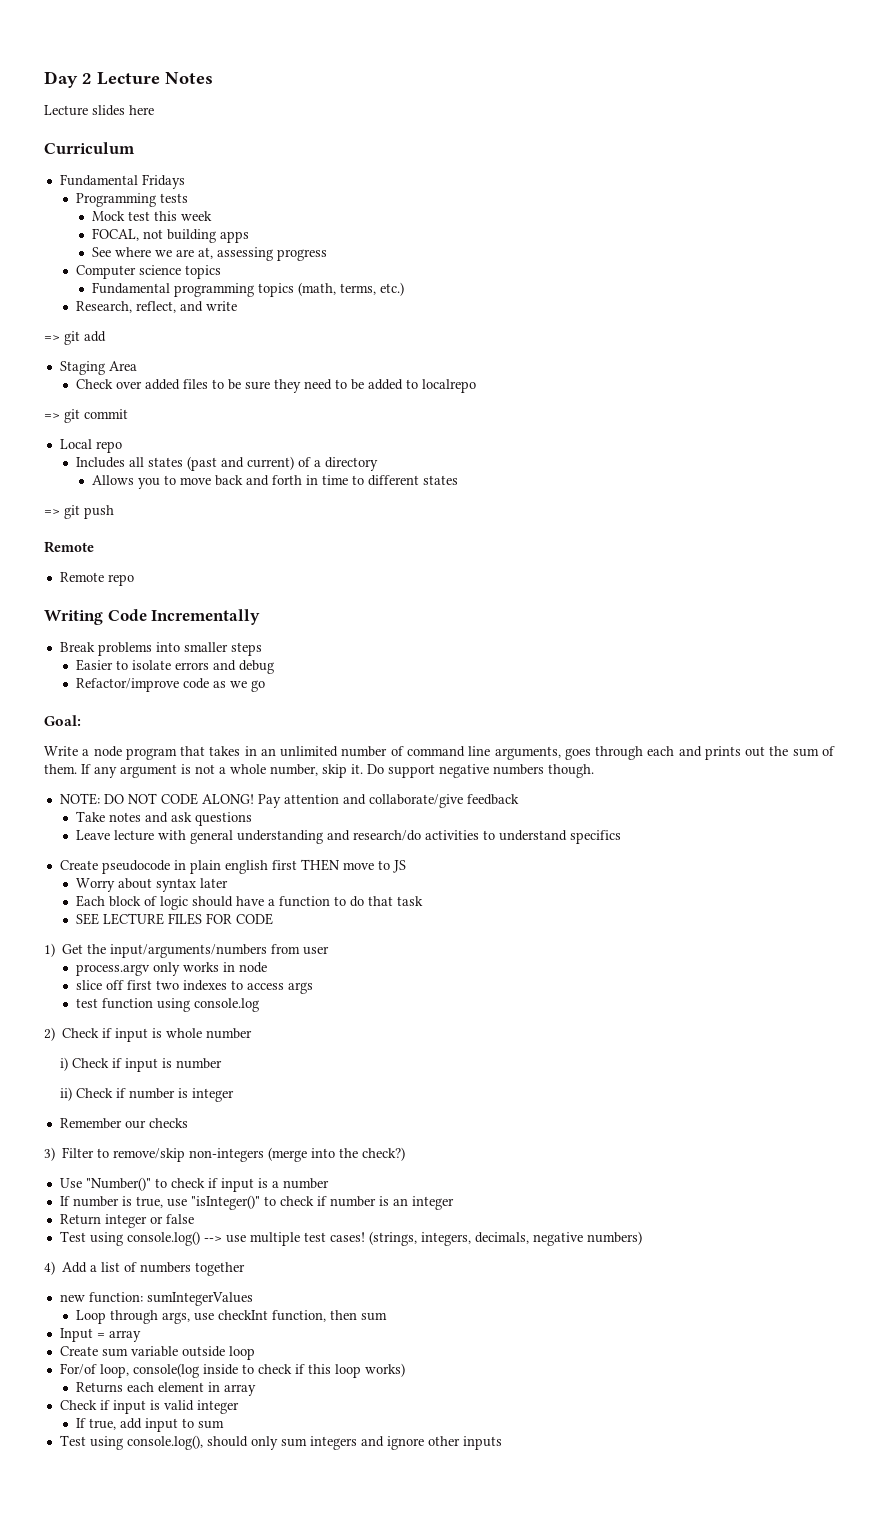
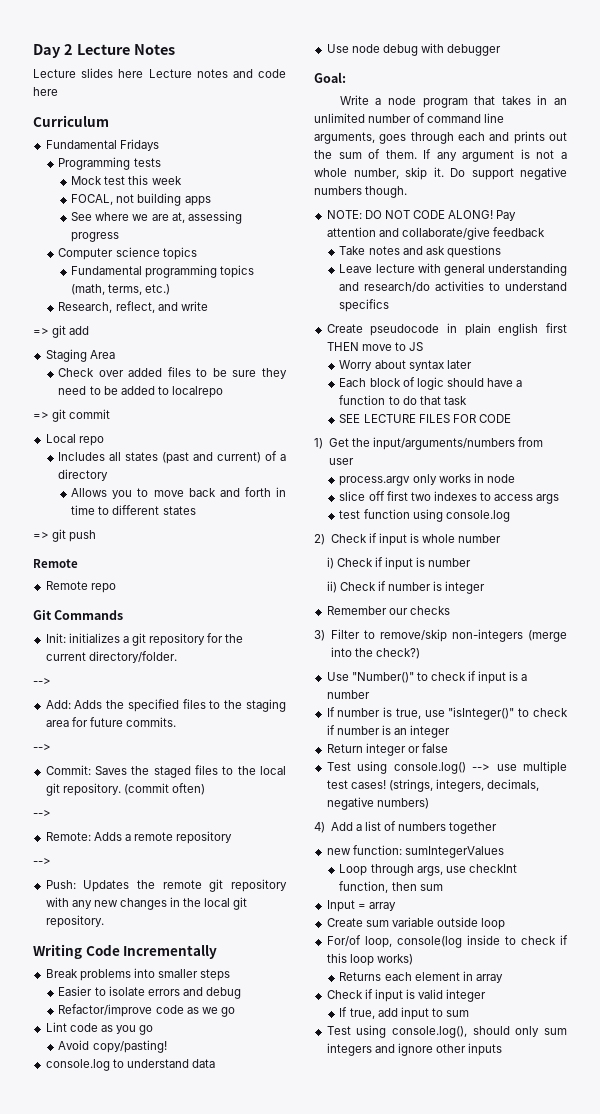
- Lecture slides here
+ Lecture slides here Lecture notes and code here
+ Git Commands
+ Init: initializes a git repository for the current directory/folder.
+ -->
+ Add: Adds the specified files to the staging area for future commits.
+ -->
+ Commit: Saves the staged files to the local git repository. (commit often)
+ -->
+ Remote: Adds a remote repository
+ -->
+ Push: Updates the remote git repository with any new changes in the local git repository.
+ Lint code as you go
+ Avoid copy/pasting!
+ console.log to understand data
+ Use node debug with debugger

